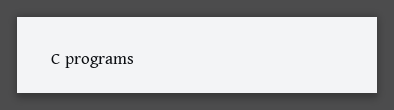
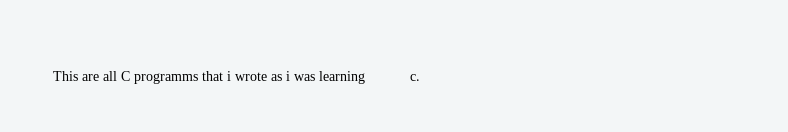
- C programs
+ This are all C programms that i wrote as i was learning c.

